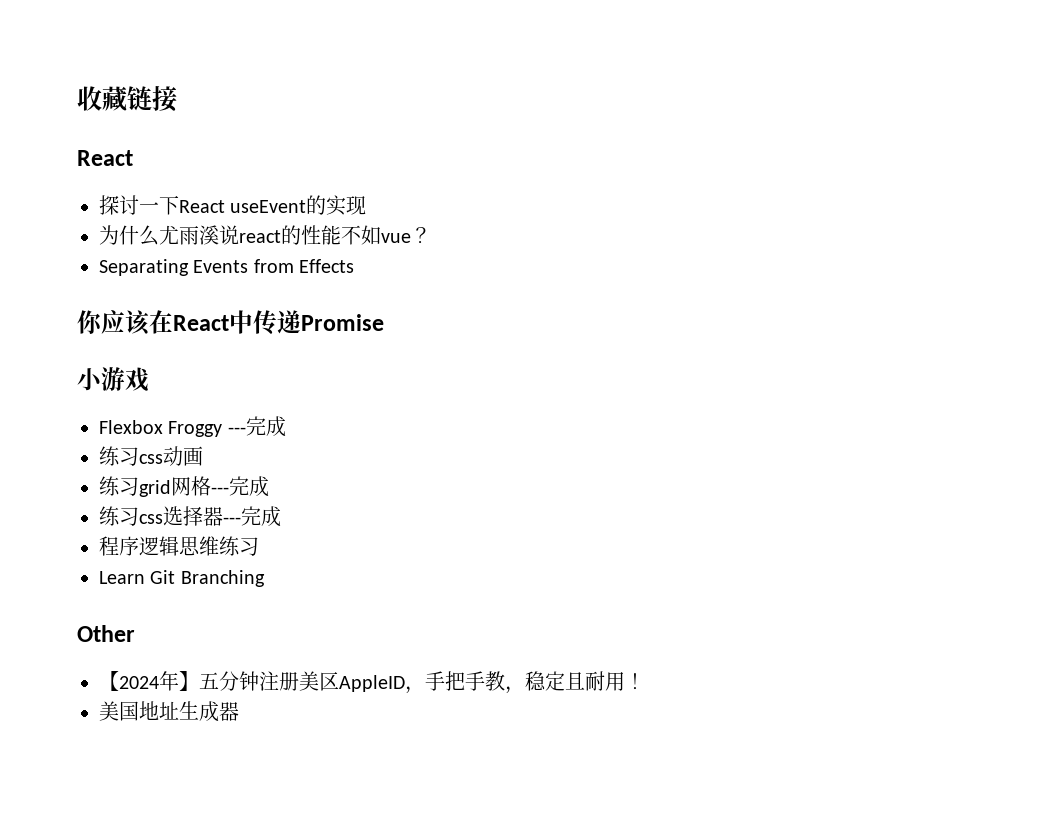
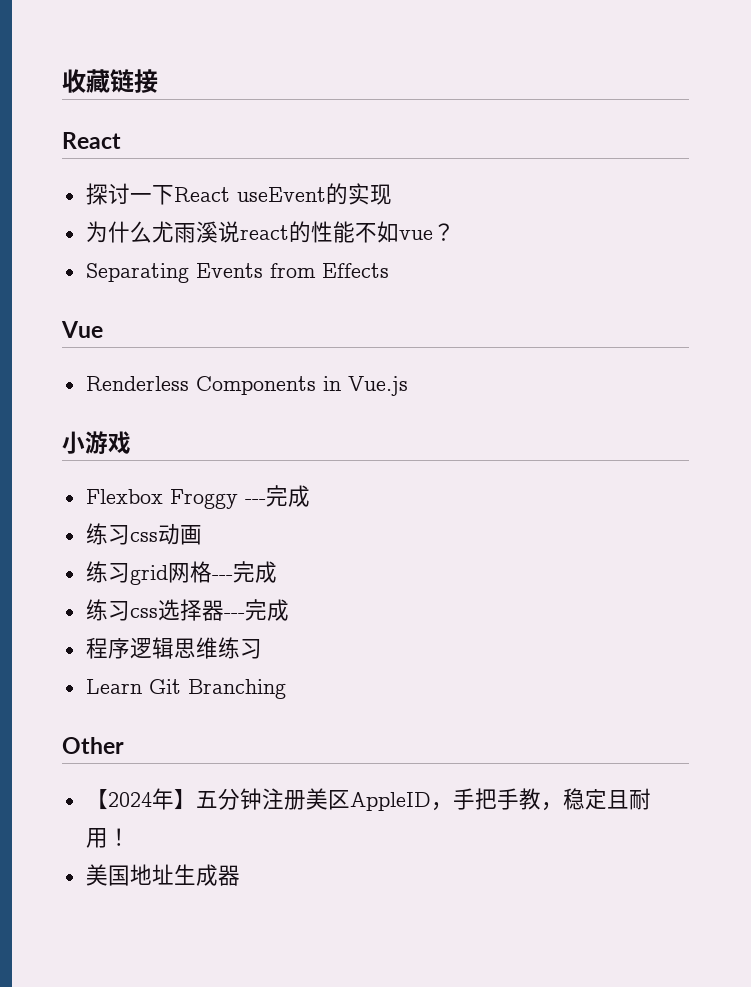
- 你应该在React中传递Promise
+ Vue
+ Renderless Components in Vue.js

